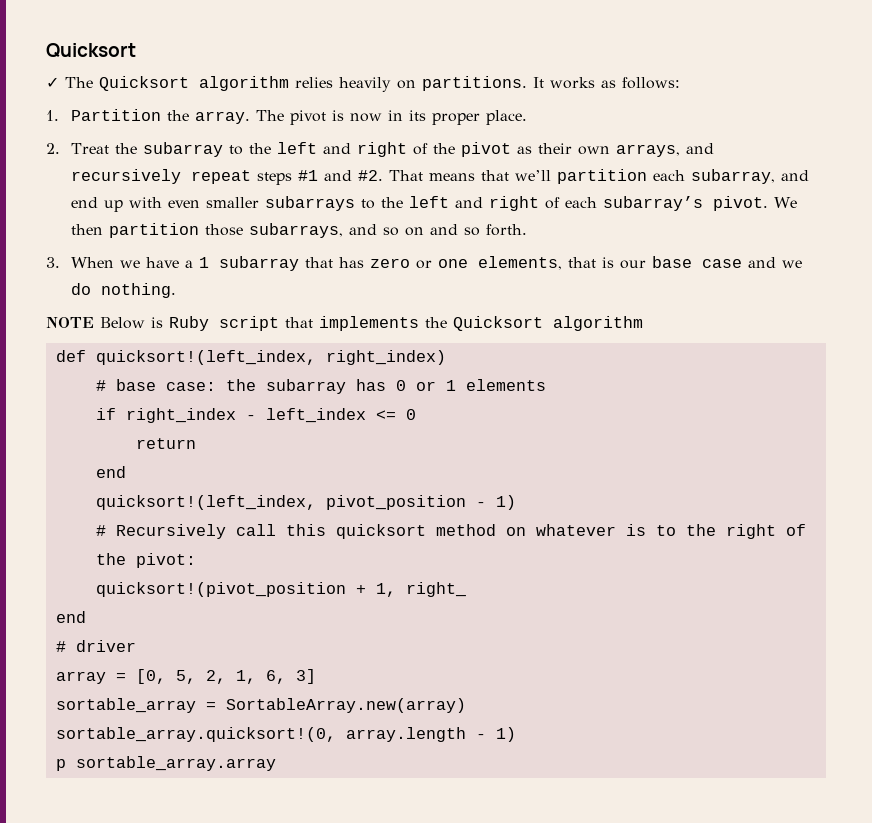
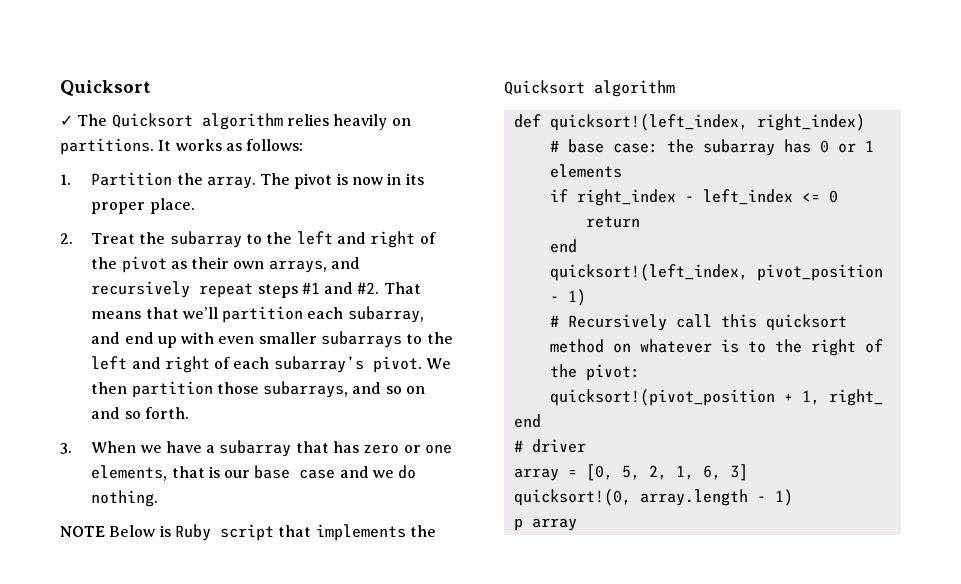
- 3. When we have a 1 subarray that has zero or one elements, that is our base case and we do nothing.
+ 3. When we have a subarray that has zero or one elements, that is our base case and we do nothing.
- sortable_array = SortableArray.new(array)
- sortable_array.quicksort!(0, array.length - 1)
+ quicksort!(0, array.length - 1)
- p sortable_array.array
+ p array

